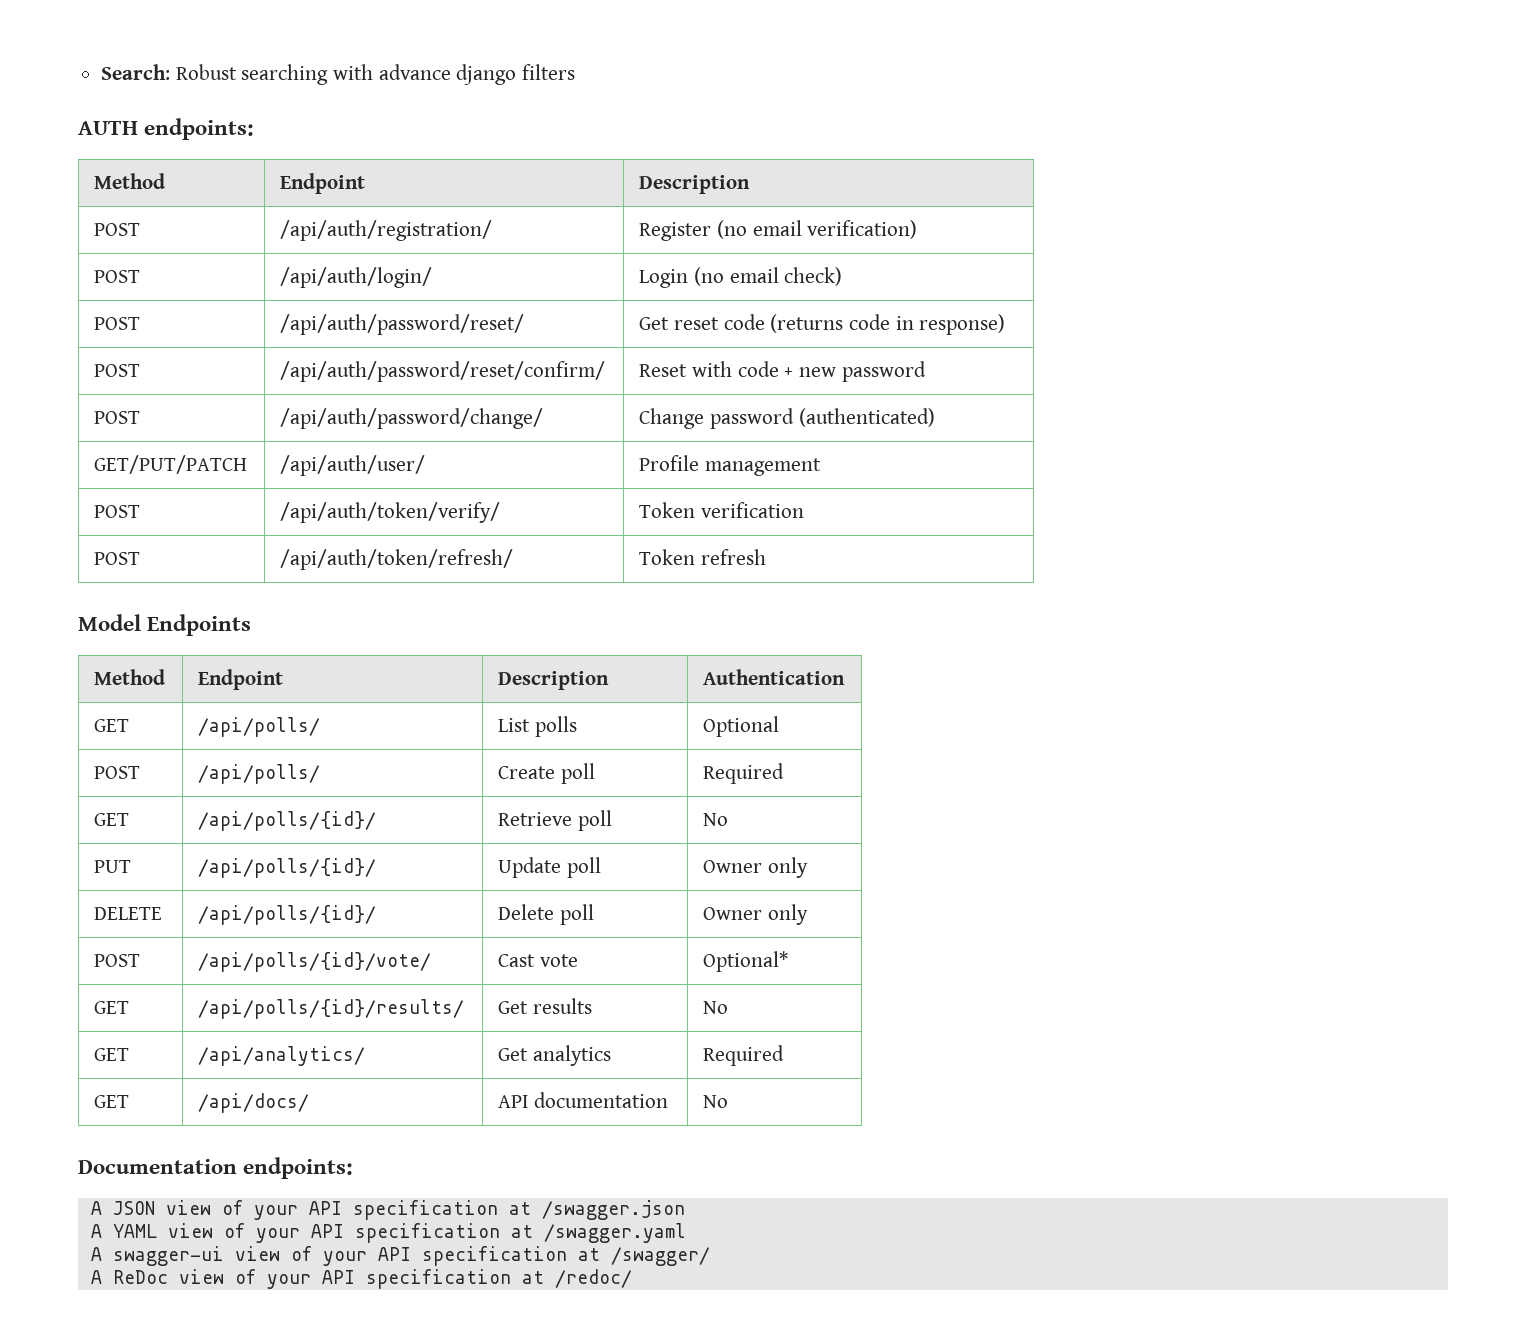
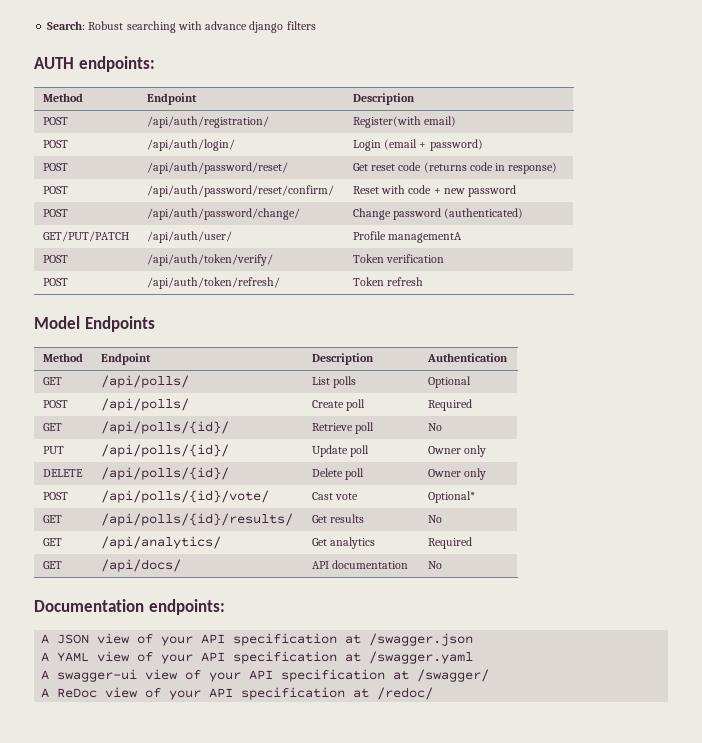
- POST | /api/auth/registration/ | Register (no email verification)
+ POST | /api/auth/registration/ | Register(with email)
- POST | /api/auth/login/ | Login (no email check)
+ POST | /api/auth/login/ | Login (email + password)
- GET/PUT/PATCH | /api/auth/user/ | Profile management
+ GET/PUT/PATCH | /api/auth/user/ | Profile managementA

